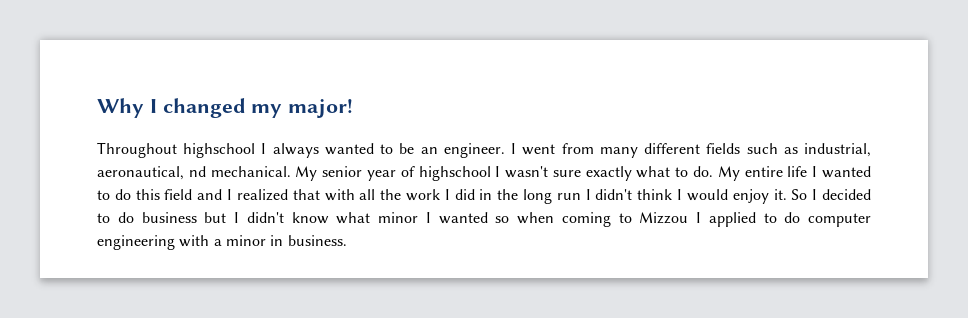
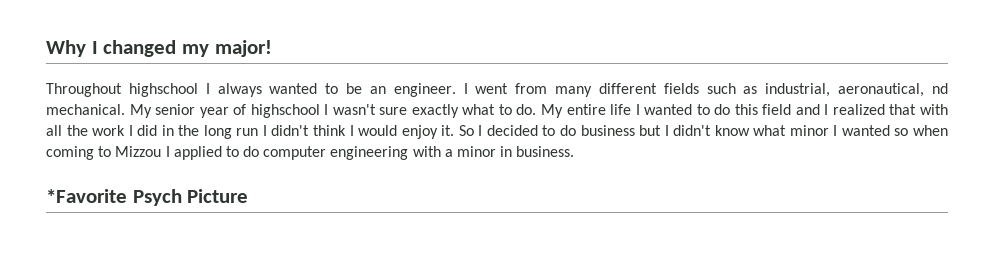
+ *Favorite Psych Picture

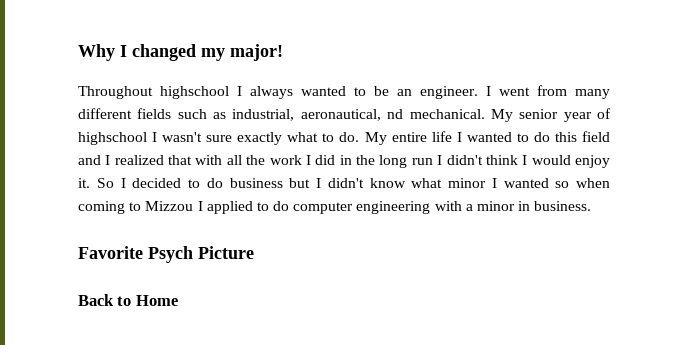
- *Favorite Psych Picture
+ Favorite Psych Picture
+ Back to Home

